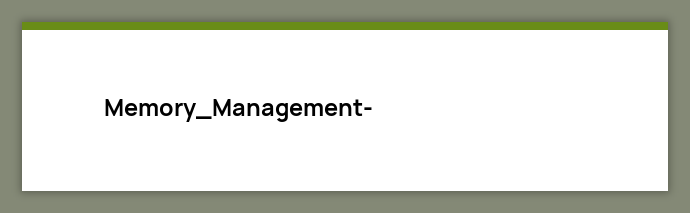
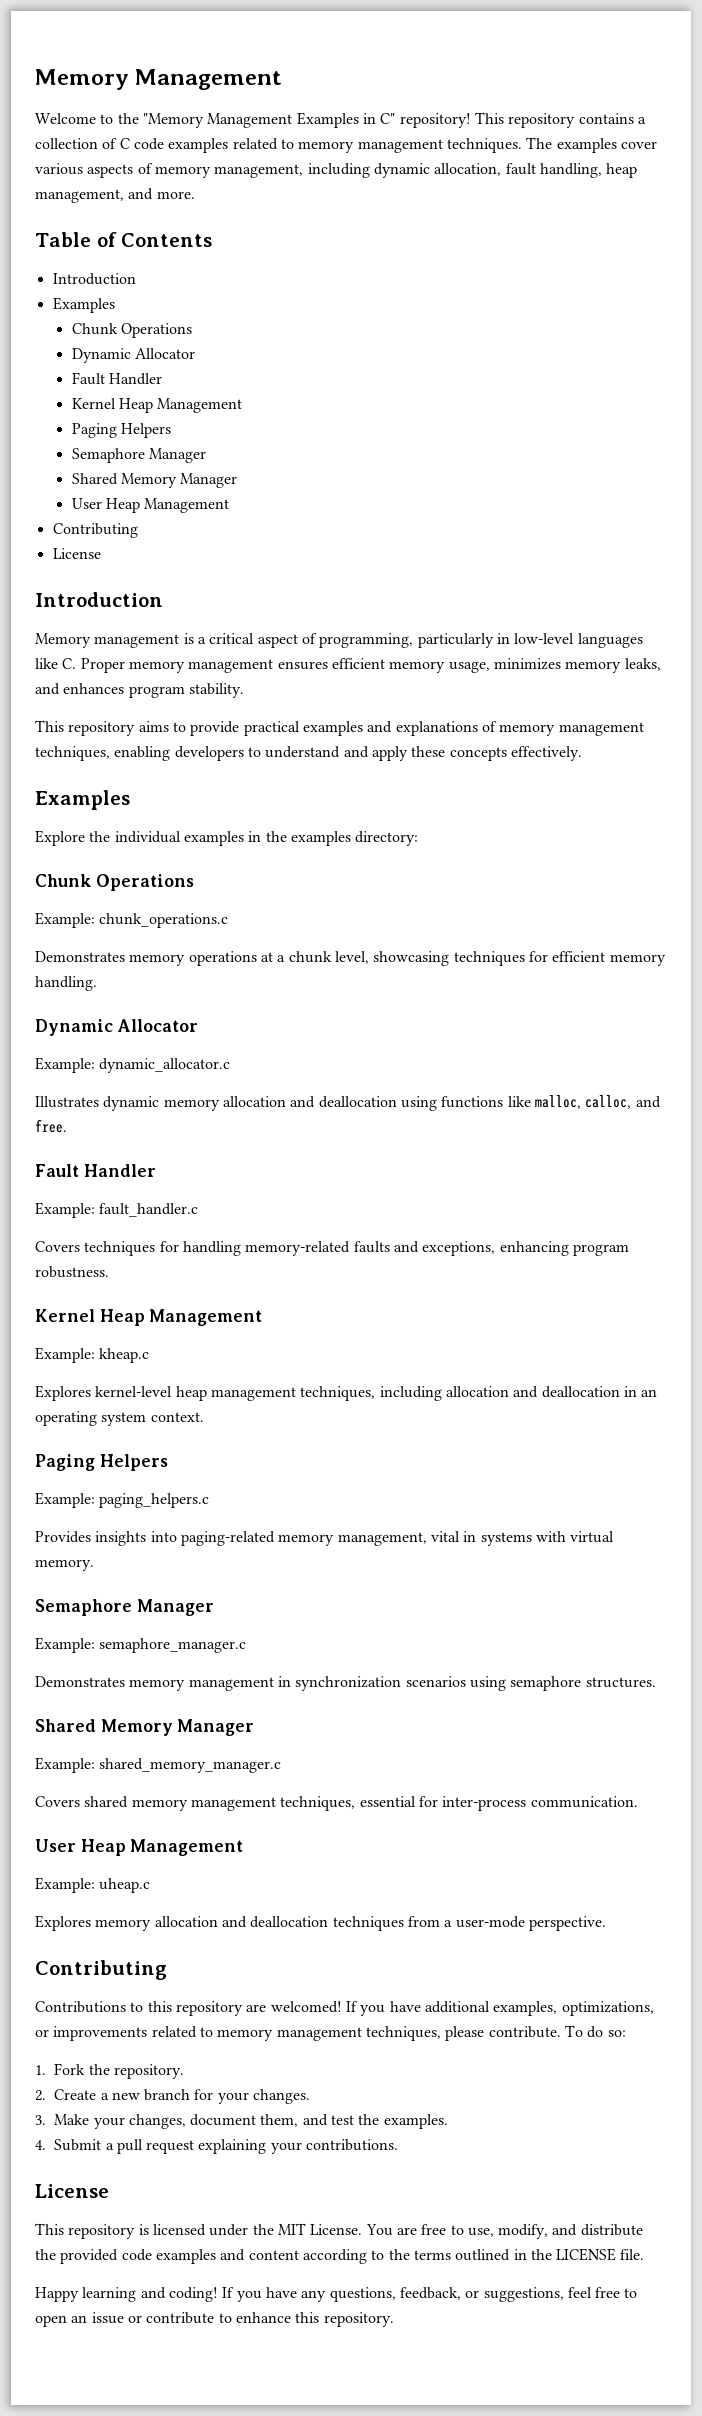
- Memory_Management-
+ Memory Management
+ Welcome to the "Memory Management Examples in C" repository! This repository contains a collection of C code examples related to memory management techniques. The examples cover various aspects of memory management, including dynamic allocation, fault handling, heap management, and more.
+ Table of Contents
+ Introduction
+ Examples
+ Chunk Operations
+ Dynamic Allocator
+ Fault Handler
+ Kernel Heap Management
+ Paging Helpers
+ Semaphore Manager
+ Shared Memory Manager
+ User Heap Management
+ Contributing
+ License
+ Introduction
+ Memory management is a critical aspect of programming, particularly in low-level languages like C. Proper memory management ensures efficient memory usage, minimizes memory leaks, and enhances program stability.
+ This repository aims to provide practical examples and explanations of memory management techniques, enabling developers to understand and apply these concepts effectively.
+ Examples
+ Explore the individual examples in the examples directory:
+ Chunk Operations
+ Example: chunk_operations.c
+ Demonstrates memory operations at a chunk level, showcasing techniques for efficient memory handling.
+ Dynamic Allocator
+ Example: dynamic_allocator.c
+ Illustrates dynamic memory allocation and deallocation using functions like malloc, calloc, and free.
+ Fault Handler
+ Example: fault_handler.c
+ Covers techniques for handling memory-related faults and exceptions, enhancing program robustness.
+ Kernel Heap Management
+ Example: kheap.c
+ Explores kernel-level heap management techniques, including allocation and deallocation in an operating system context.
+ Paging Helpers
+ Example: paging_helpers.c
+ Provides insights into paging-related memory management, vital in systems with virtual memory.
+ Semaphore Manager
+ Example: semaphore_manager.c
+ Demonstrates memory management in synchronization scenarios using semaphore structures.
+ Shared Memory Manager
+ Example: shared_memory_manager.c
+ Covers shared memory management techniques, essential for inter-process communication.
+ User Heap Management
+ Example: uheap.c
+ Explores memory allocation and deallocation techniques from a user-mode perspective.
+ Contributing
+ Contributions to this repository are welcomed! If you have additional examples, optimizations, or improvements related to memory management techniques, please contribute. To do so:
+ 1. Fork the repository.
+ 2. Create a new branch for your changes.
+ 3. Make your changes, document them, and test the examples.
+ 4. Submit a pull request explaining your contributions.
+ License
+ This repository is licensed under the MIT License. You are free to use, modify, and distribute the provided code examples and content according to the terms outlined in the LICENSE file.
+ Happy learning and coding! If you have any questions, feedback, or suggestions, feel free to open an issue or contribute to enhance this repository.

